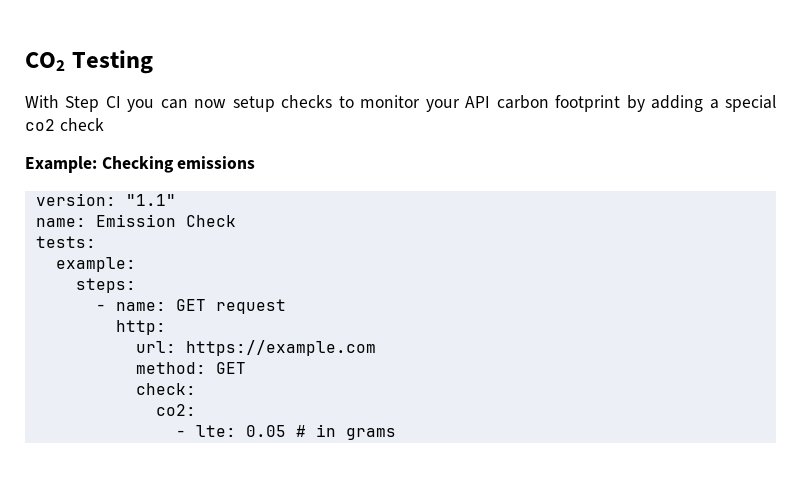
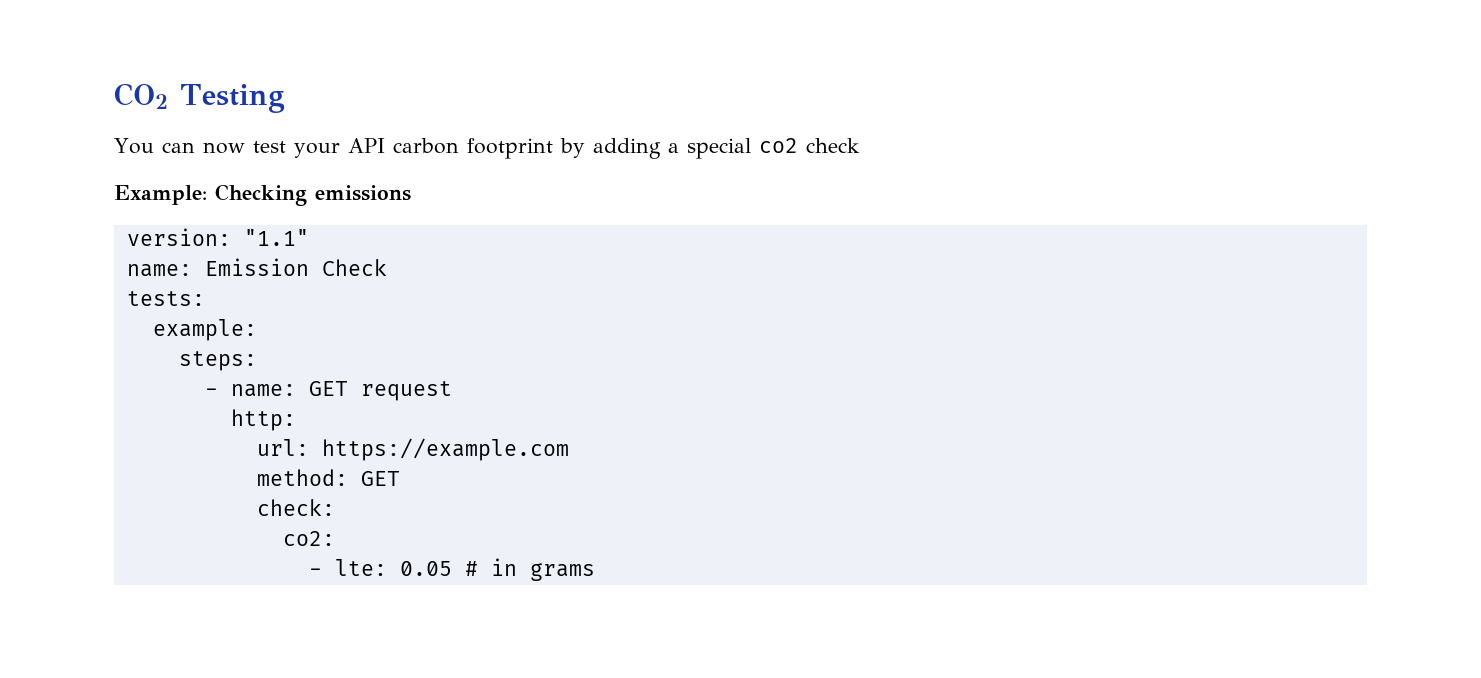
- With Step CI you can now setup checks to monitor your API carbon footprint by adding a special co2 check
+ You can now test your API carbon footprint by adding a special co2 check

